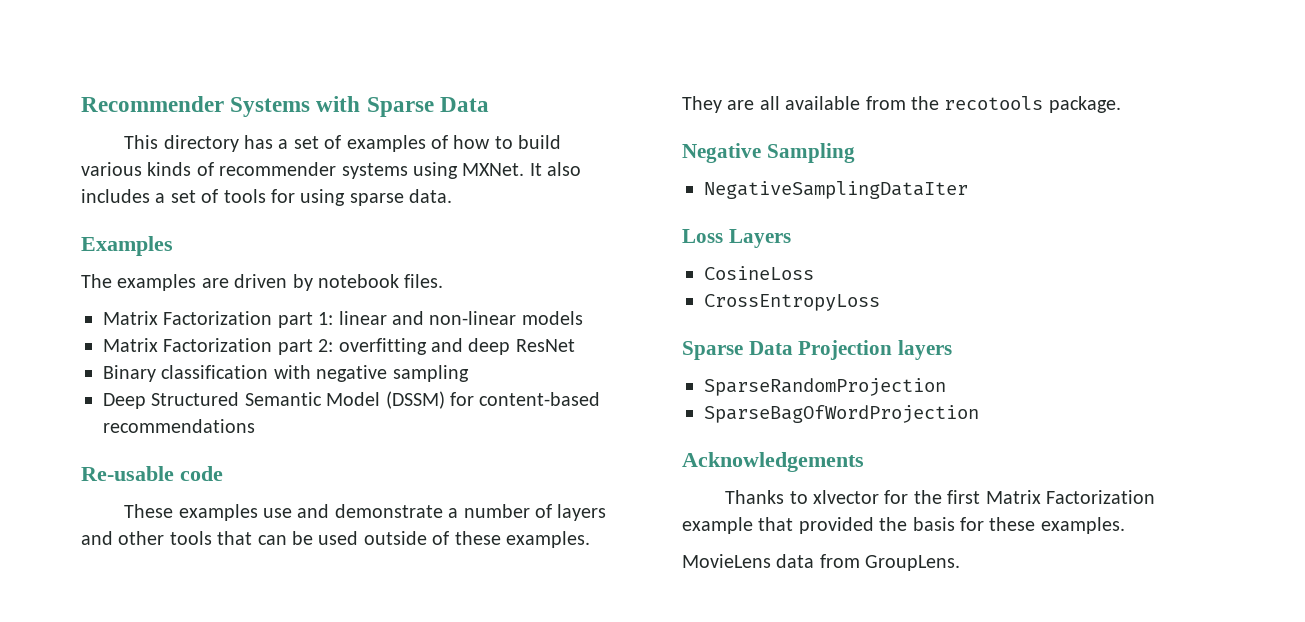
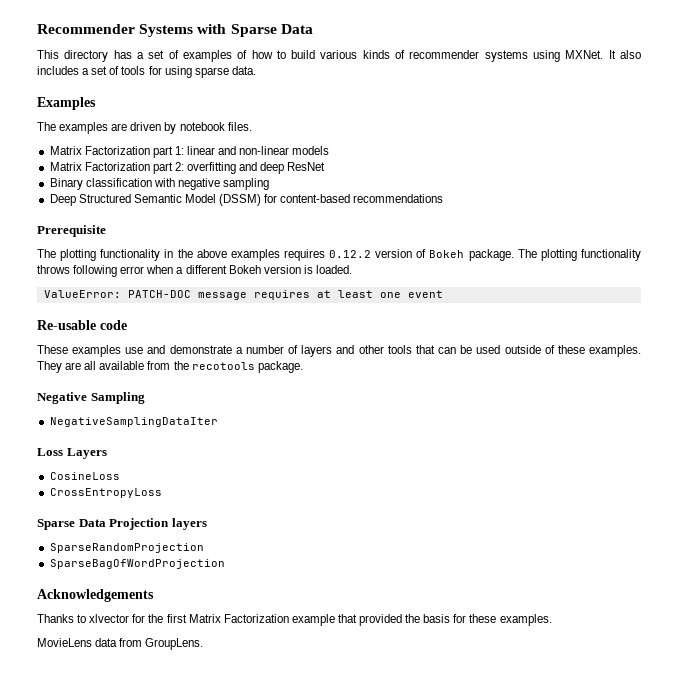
+ Prerequisite
+ The plotting functionality in the above examples requires 0.12.2 version of Bokeh package. The plotting functionality throws following error when a different Bokeh version is loaded.
+ ValueError: PATCH-DOC message requires at least one event

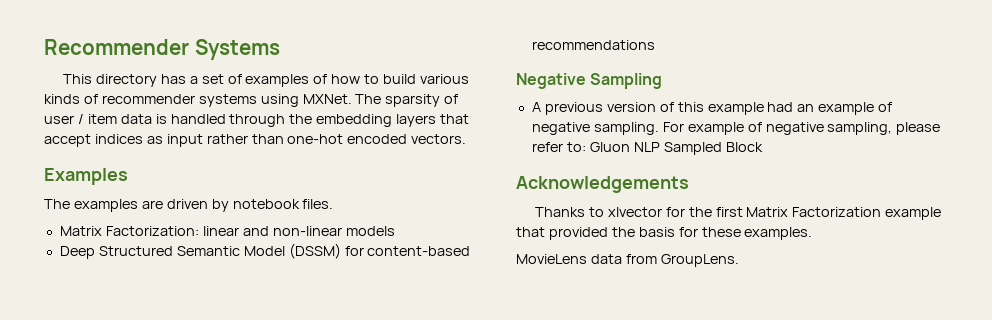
- Recommender Systems with Sparse Data
+ Recommender Systems
- It also includes a set of tools for using sparse data.
+ The sparsity of user / item data is handled through the embedding layers that accept indices as input rather than one-hot encoded vectors.
- Matrix Factorization part 1: linear and non-linear models
+ Matrix Factorization: linear and non-linear models
- Matrix Factorization part 2: overfitting and deep ResNet
- Binary classification with negative sampling
- Prerequisite
- The plotting functionality in the above examples requires 0.12.2 version of Bokeh package. The plotting functionality throws following error when a different Bokeh version is loaded.
- ValueError: PATCH-DOC message requires at least one event
- Re-usable code
- These examples use and demonstrate a number of layers and other tools that can be used outside of these examples. They are all available from the recotools package.
  Negative Sampling
- NegativeSamplingDataIter
- Loss Layers
- CosineLoss
- CrossEntropyLoss
- Sparse Data Projection layers
- SparseRandomProjection
- SparseBagOfWordProjection
+ A previous version of this example had an example of negative sampling. For example of negative sampling, please refer to: Gluon NLP Sampled Block

